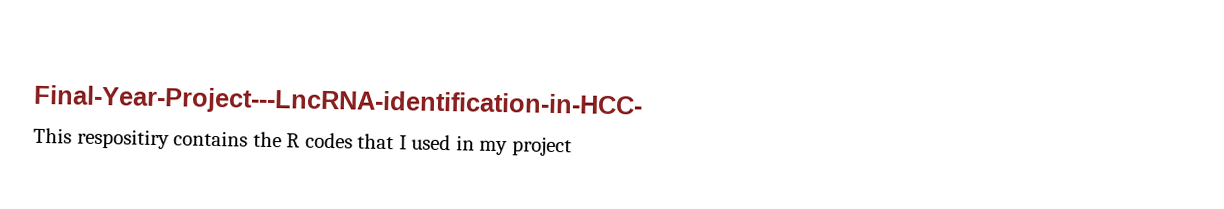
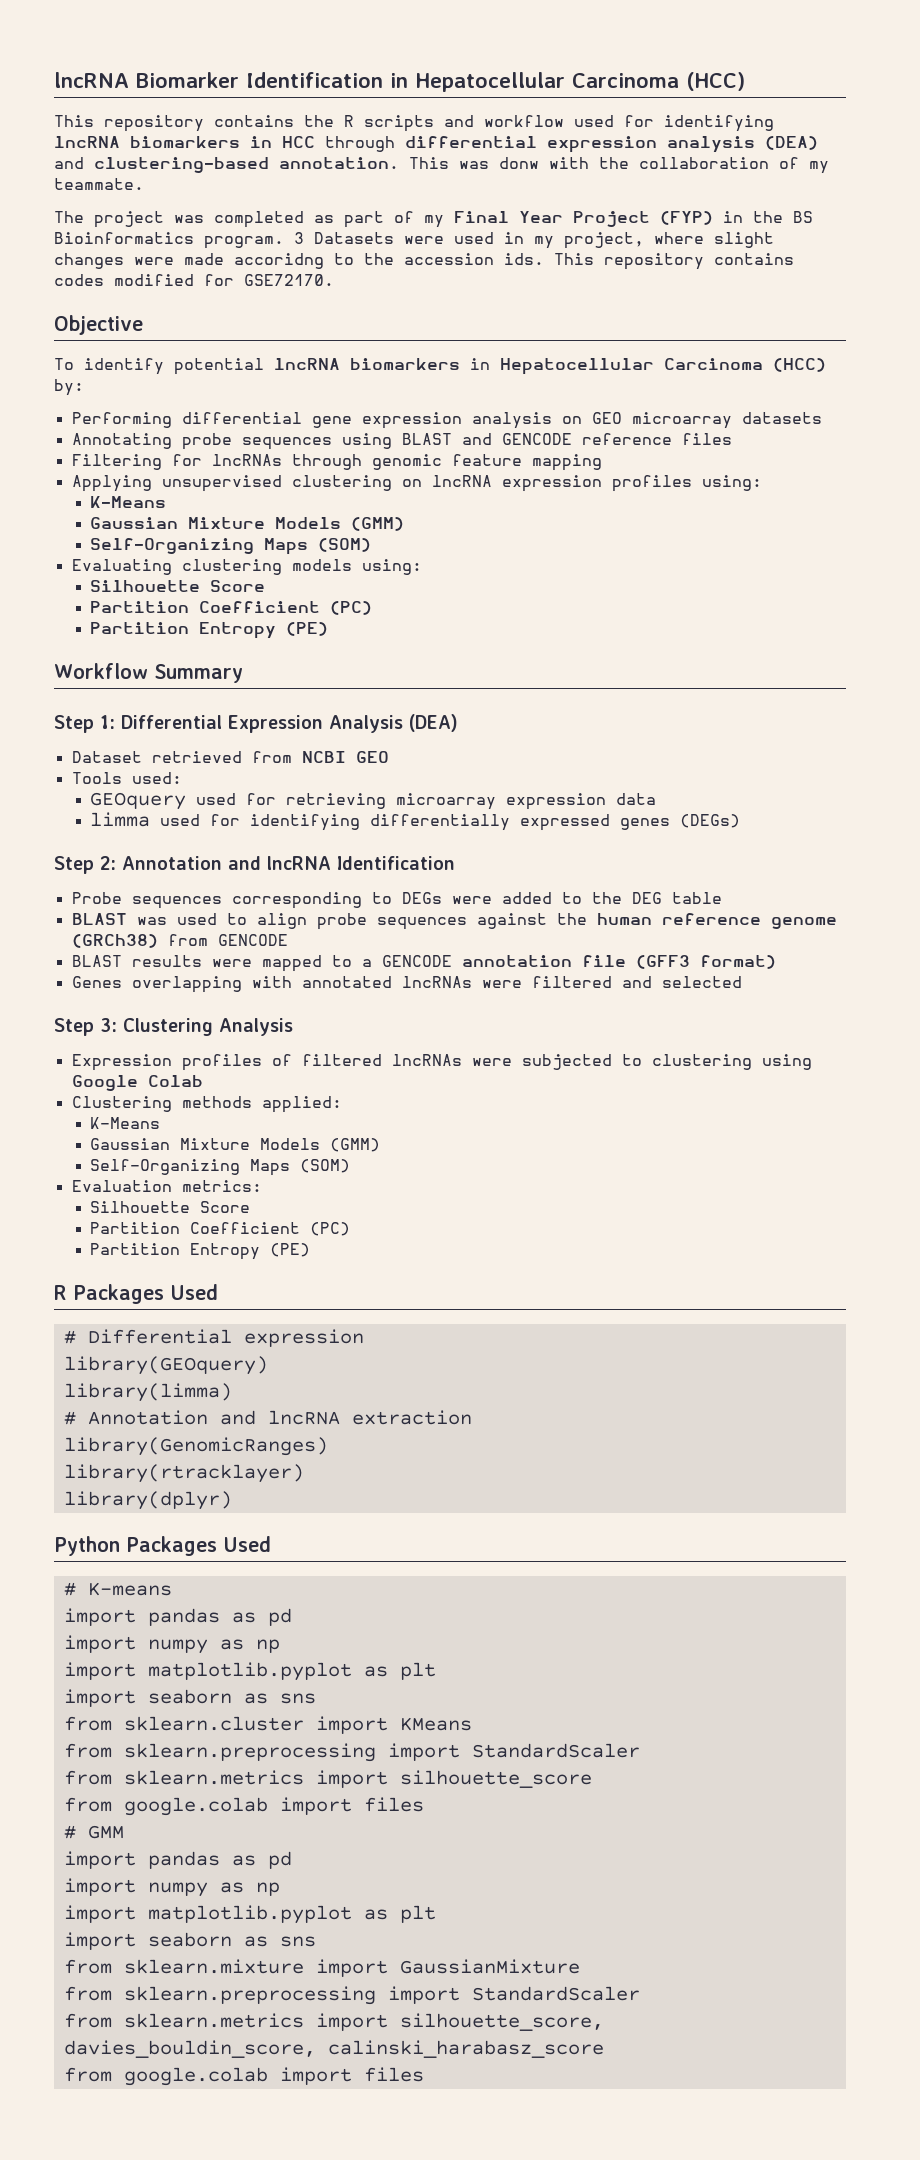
- Final-Year-Project---LncRNA-identification-in-HCC-
- This respositiry contains the R codes that I used in my project
+ lncRNA Biomarker Identification in Hepatocellular Carcinoma (HCC)
+ This repository contains the R scripts and workflow used for identifying lncRNA biomarkers in HCC through differential expression analysis (DEA) and clustering-based annotation. This was donw with the collaboration of my teammate.
+ The project was completed as part of my Final Year Project (FYP) in the BS Bioinformatics program. 3 Datasets were used in my project, where slight changes were made accoridng to the accession ids. This repository contains codes modified for GSE72170.
+ Objective
+ To identify potential lncRNA biomarkers in Hepatocellular Carcinoma (HCC) by:
+ Performing differential gene expression analysis on GEO microarray datasets
+ Annotating probe sequences using BLAST and GENCODE reference files
+ Filtering for lncRNAs through genomic feature mapping
+ Applying unsupervised clustering on lncRNA expression profiles using:
+ K-Means
+ Gaussian Mixture Models (GMM)
+ Self-Organizing Maps (SOM)
+ Evaluating clustering models using:
+ Silhouette Score
+ Partition Coefficient (PC)
+ Partition Entropy (PE)
+ Workflow Summary
+ Step 1: Differential Expression Analysis (DEA)
+ Dataset retrieved from NCBI GEO
+ Tools used:
+ GEOquery used for retrieving microarray expression data
+ limma used for identifying differentially expressed genes (DEGs)
+ Step 2: Annotation and lncRNA Identification
+ Probe sequences corresponding to DEGs were added to the DEG table
+ BLAST was used to align probe sequences against the human reference genome (GRCh38) from GENCODE
+ BLAST results were mapped to a GENCODE annotation file (GFF3 format)
+ Genes overlapping with annotated lncRNAs were filtered and selected
+ Step 3: Clustering Analysis
+ Expression profiles of filtered lncRNAs were subjected to clustering using Google Colab
+ Clustering methods applied:
+ K-Means
+ Gaussian Mixture Models (GMM)
+ Self-Organizing Maps (SOM)
+ Evaluation metrics:
+ Silhouette Score
+ Partition Coefficient (PC)
+ Partition Entropy (PE)
+ R Packages Used
+ # Differential expression
+ library(GEOquery)
+ library(limma)
+ # Annotation and lncRNA extraction
+ library(GenomicRanges)
+ library(rtracklayer)
+ library(dplyr)
+ Python Packages Used
+ # K-means
+ import pandas as pd
+ import numpy as np
+ import matplotlib.pyplot as plt
+ import seaborn as sns
+ from sklearn.cluster import KMeans
+ from sklearn.preprocessing import StandardScaler
+ from sklearn.metrics import silhouette_score
+ from google.colab import files
+ # GMM
+ import pandas as pd
+ import numpy as np
+ import matplotlib.pyplot as plt
+ import seaborn as sns
+ from sklearn.mixture import GaussianMixture
+ from sklearn.preprocessing import StandardScaler
+ from sklearn.metrics import silhouette_score, davies_bouldin_score, calinski_harabasz_score
+ from google.colab import files

